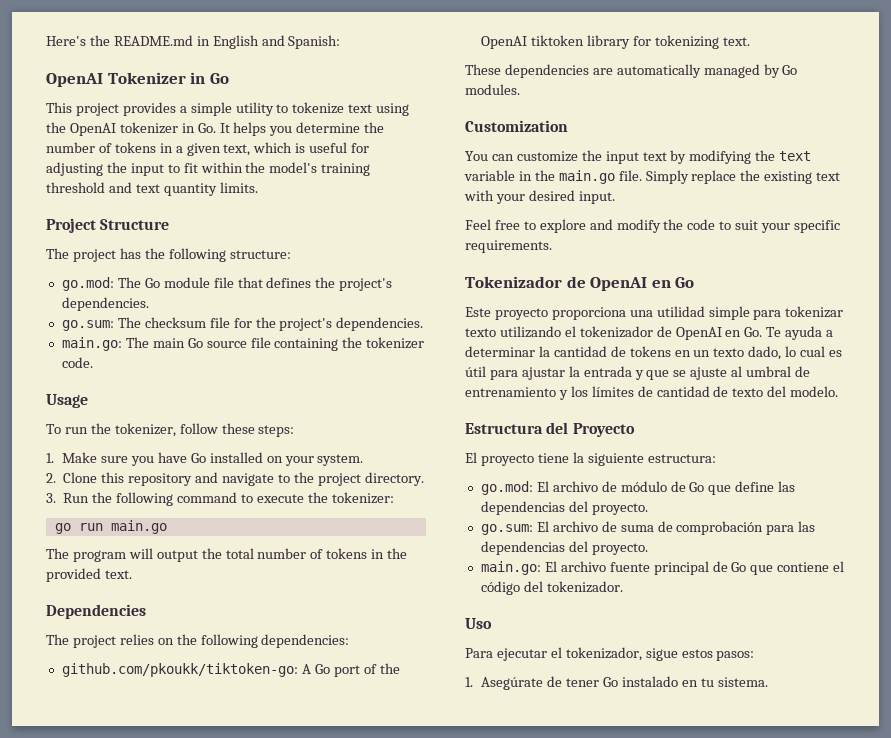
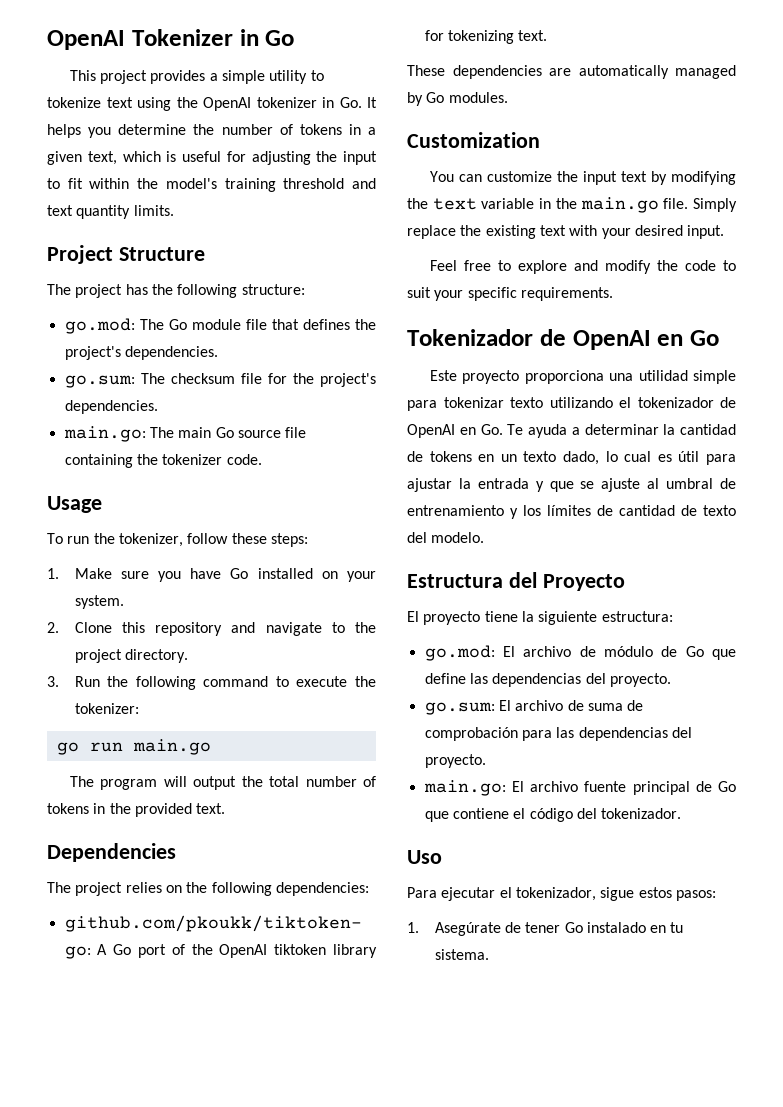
- Here's the README.md in English and Spanish:

